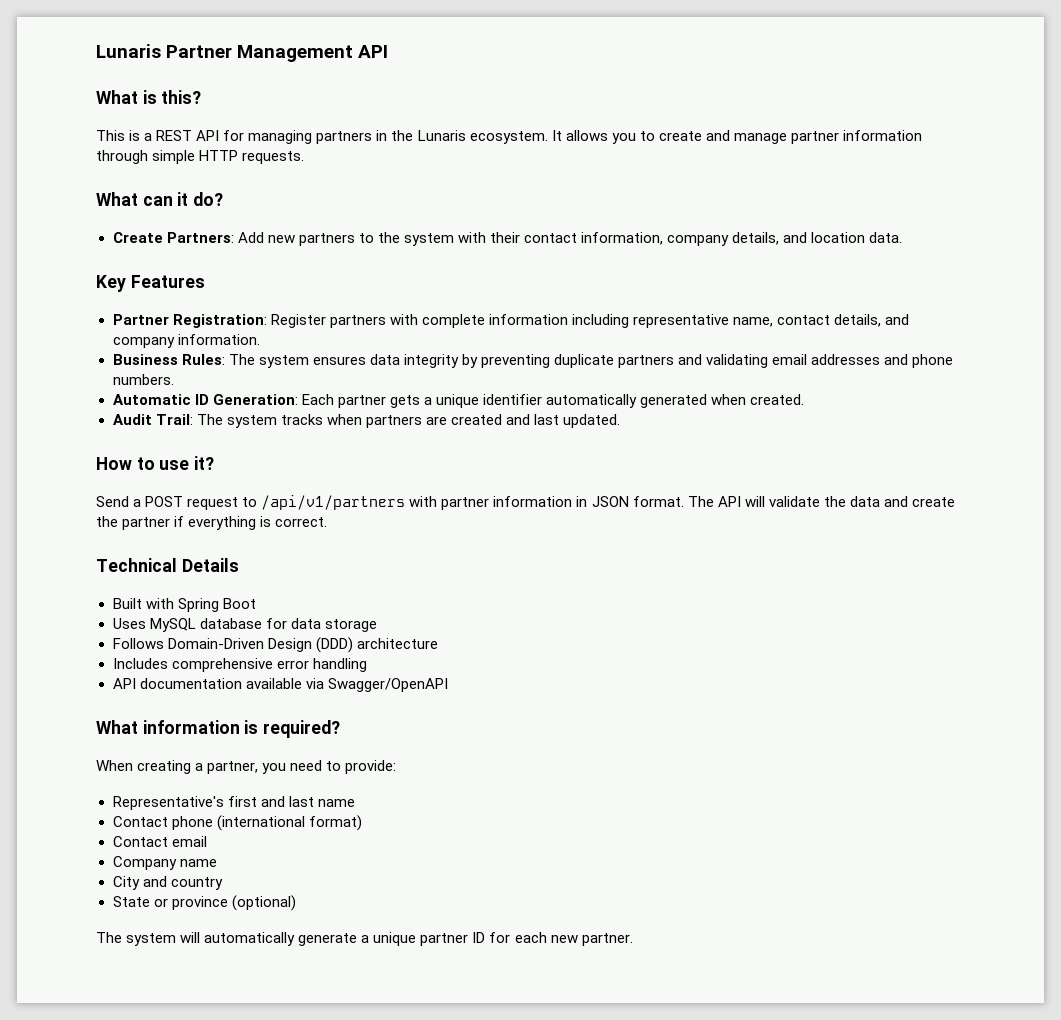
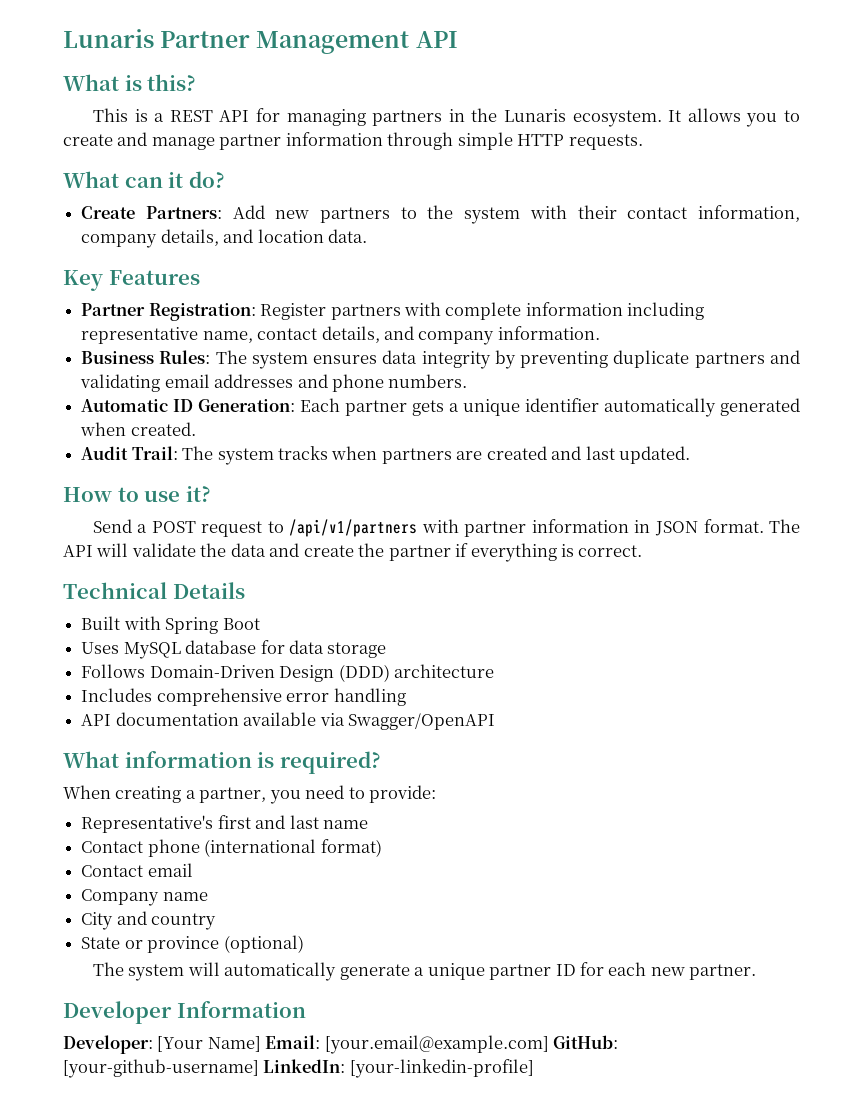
+ Developer Information
+ Developer: [Your Name] Email: [your.email@example.com] GitHub: [your-github-username] LinkedIn: [your-linkedin-profile]

